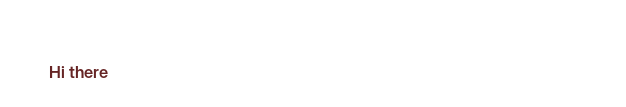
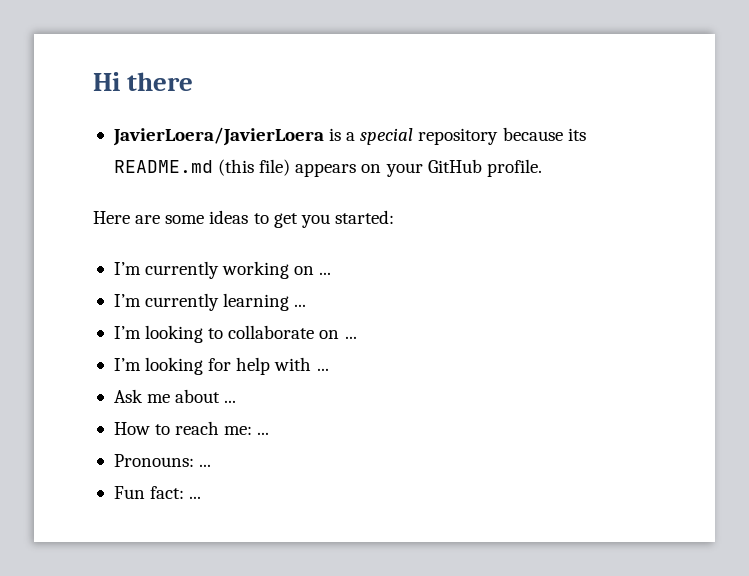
+ JavierLoera/JavierLoera is a special repository because its README.md (this file) appears on your GitHub profile.
+ Here are some ideas to get you started:
+ I’m currently working on ...
+ I’m currently learning ...
+ I’m looking to collaborate on ...
+ I’m looking for help with ...
+ Ask me about ...
+ How to reach me: ...
+ Pronouns: ...
+ Fun fact: ...

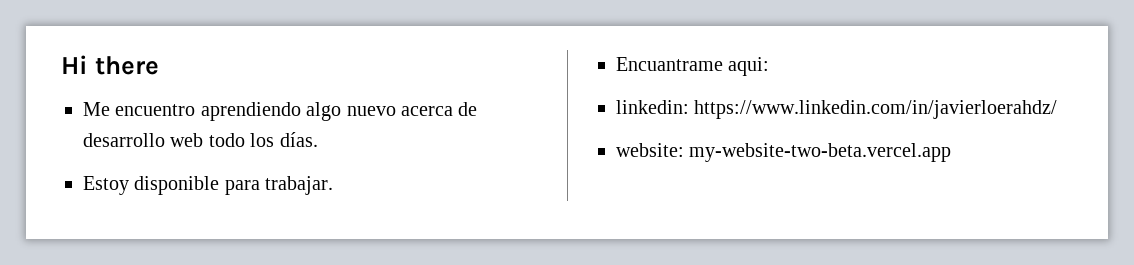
- JavierLoera/JavierLoera is a special repository because its README.md (this file) appears on your GitHub profile.
- Here are some ideas to get you started:
- I’m currently working on ...
- I’m currently learning ...
- I’m looking to collaborate on ...
- I’m looking for help with ...
- Ask me about ...
- How to reach me: ...
- Pronouns: ...
- Fun fact: ...
+ Me encuentro aprendiendo algo nuevo acerca de desarrollo web todo los días.
+ Estoy disponible para trabajar.
+ Encuantrame aqui:
+ linkedin: https://www.linkedin.com/in/javierloerahdz/
+ website: my-website-two-beta.vercel.app

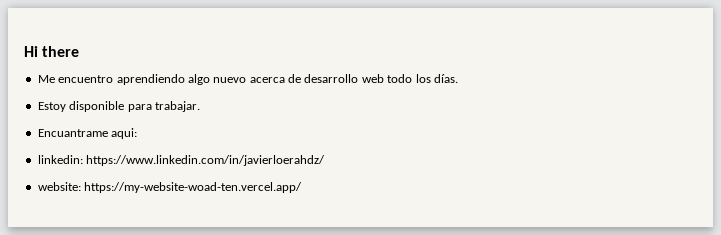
- website: my-website-two-beta.vercel.app
+ website: https://my-website-woad-ten.vercel.app/

